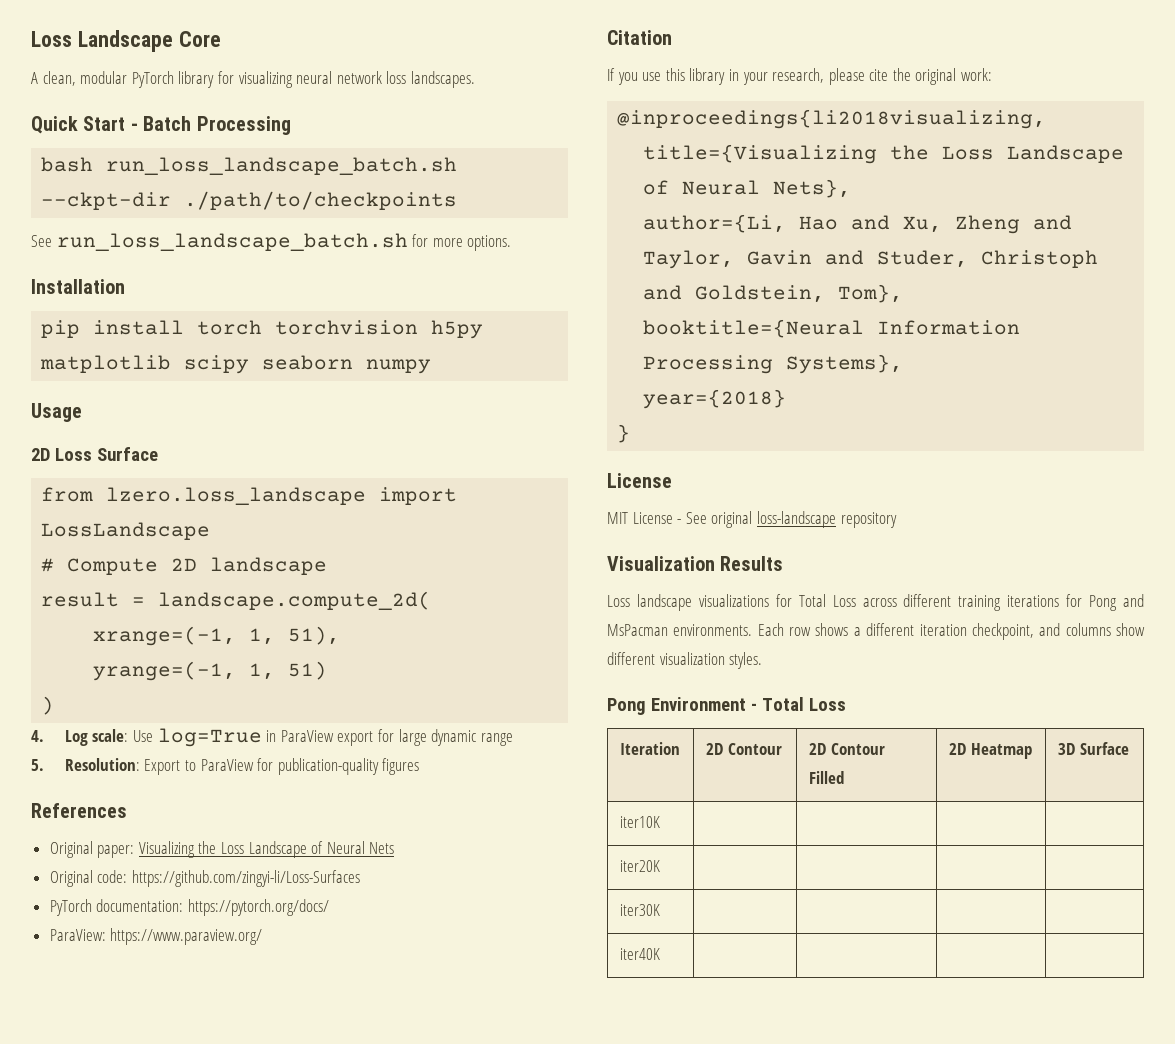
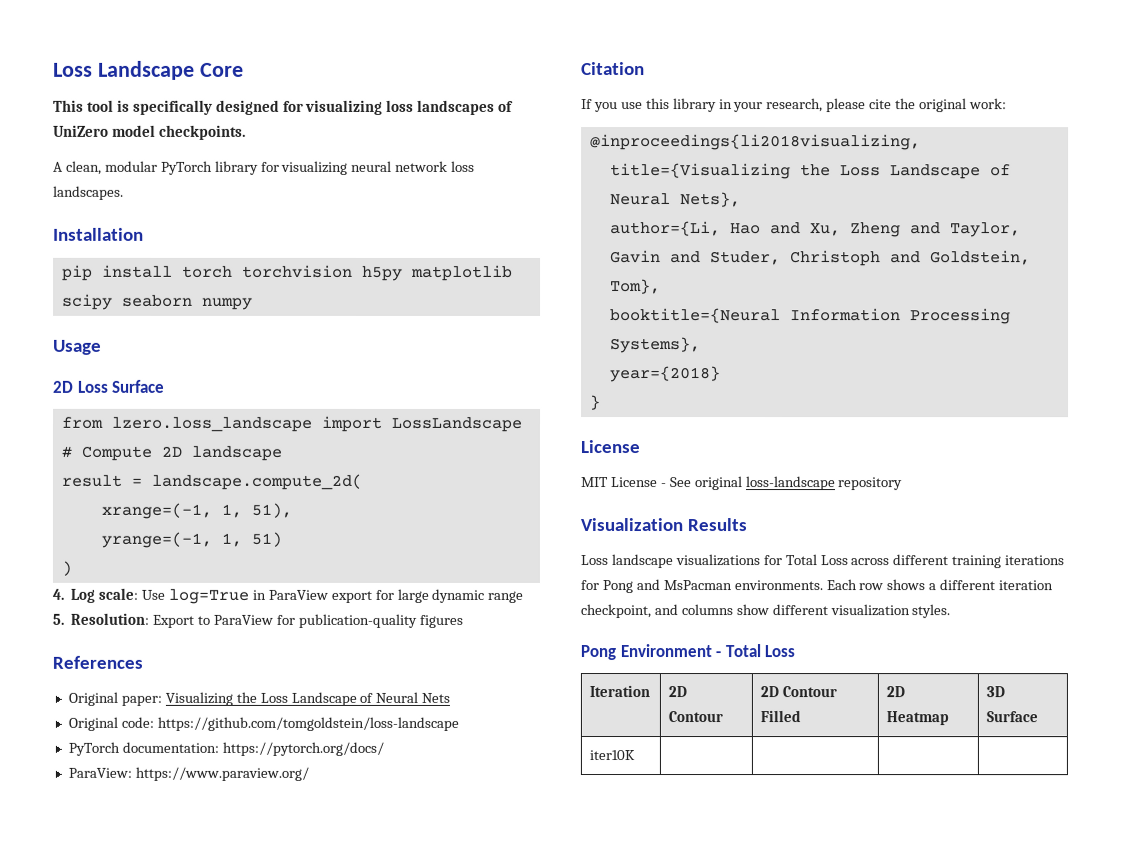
+ This tool is specifically designed for visualizing loss landscapes of UniZero model checkpoints.
- Quick Start - Batch Processing
- bash run_loss_landscape_batch.sh --ckpt-dir ./path/to/checkpoints
- See run_loss_landscape_batch.sh for more options.
- Original code: https://github.com/zingyi-li/Loss-Surfaces
+ Original code: https://github.com/tomgoldstein/loss-landscape
- iter20K | | | |
- iter30K | | | |
- iter40K | | | |

